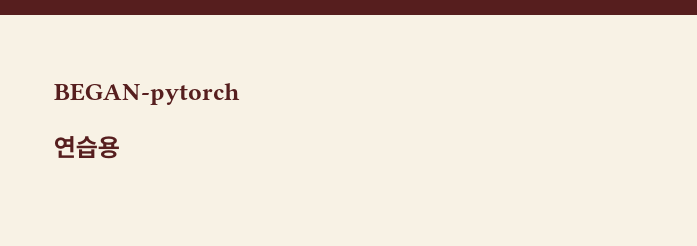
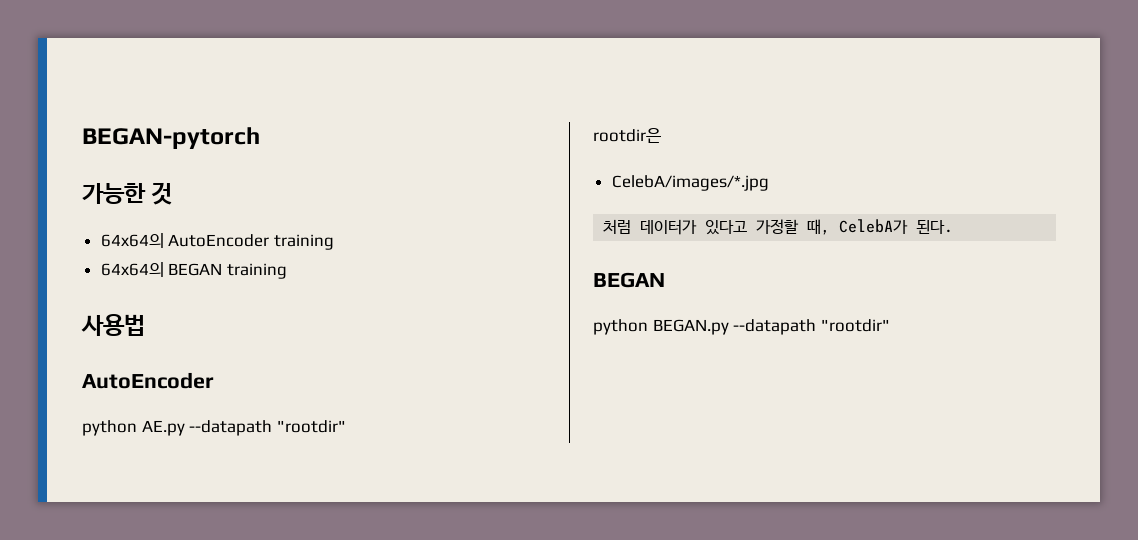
- 연습용
+ 가능한 것
+ 64x64의 AutoEncoder training
+ 64x64의 BEGAN training
+ 사용법
+ AutoEncoder
+ python AE.py --datapath "rootdir"
+ rootdir은
+ CelebA/images/*.jpg
+ 처럼 데이터가 있다고 가정할 때, CelebA가 된다.
+ BEGAN
+ python BEGAN.py --datapath "rootdir"

